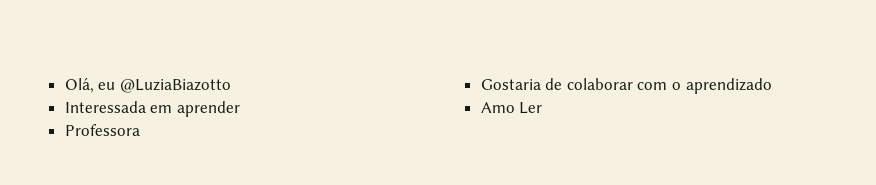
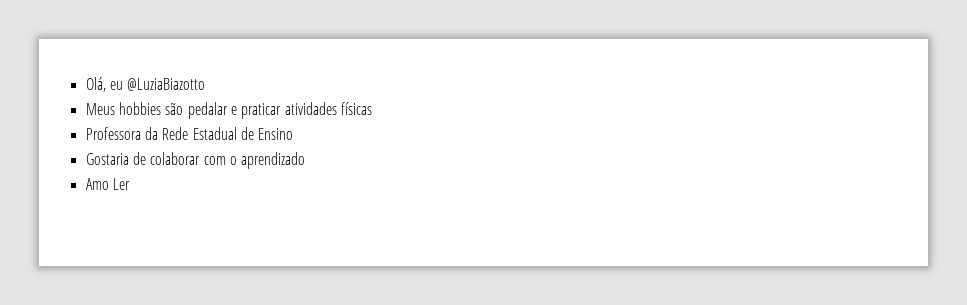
- Interessada em aprender
- Professora
+ Meus hobbies são pedalar e praticar atividades físicas
+ Professora da Rede Estadual de Ensino

